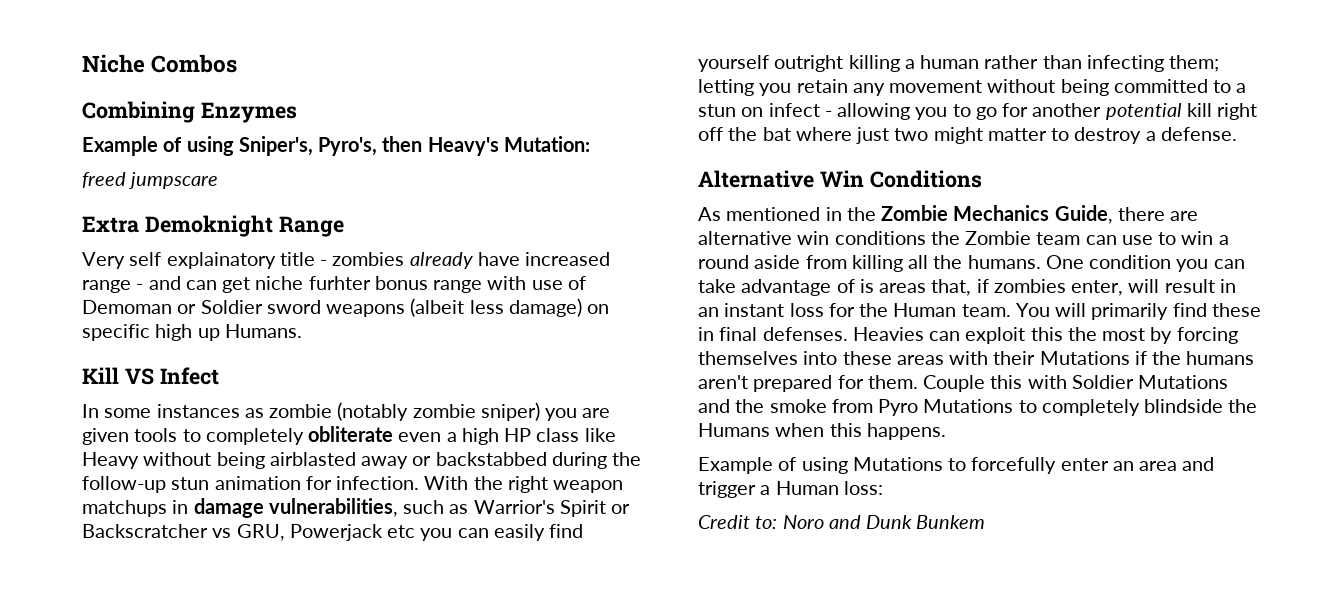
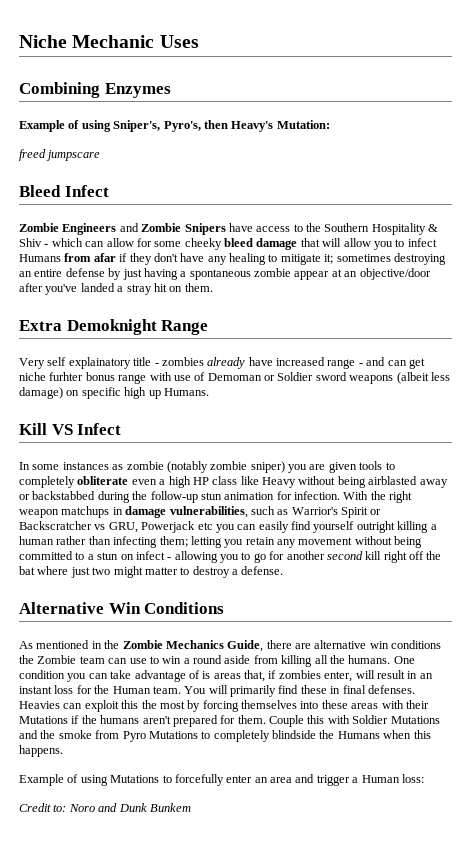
- Niche Combos
+ Niche Mechanic Uses
+ Bleed Infect
+ Zombie Engineers and Zombie Snipers have access to the Southern Hospitality & Shiv - which can allow for some cheeky bleed damage that will allow you to infect Humans from afar if they don't have any healing to mitigate it; sometimes destroying an entire defense by just having a spontaneous zombie appear at an objective/door after you've landed a stray hit on them.
- letting you retain any movement without being committed to a stun on infect - allowing you to go for another potential kill right off the bat where just two might matter to destroy a defense.
+ letting you retain any movement without being committed to a stun on infect - allowing you to go for another second kill right off the bat where just two might matter to destroy a defense.

